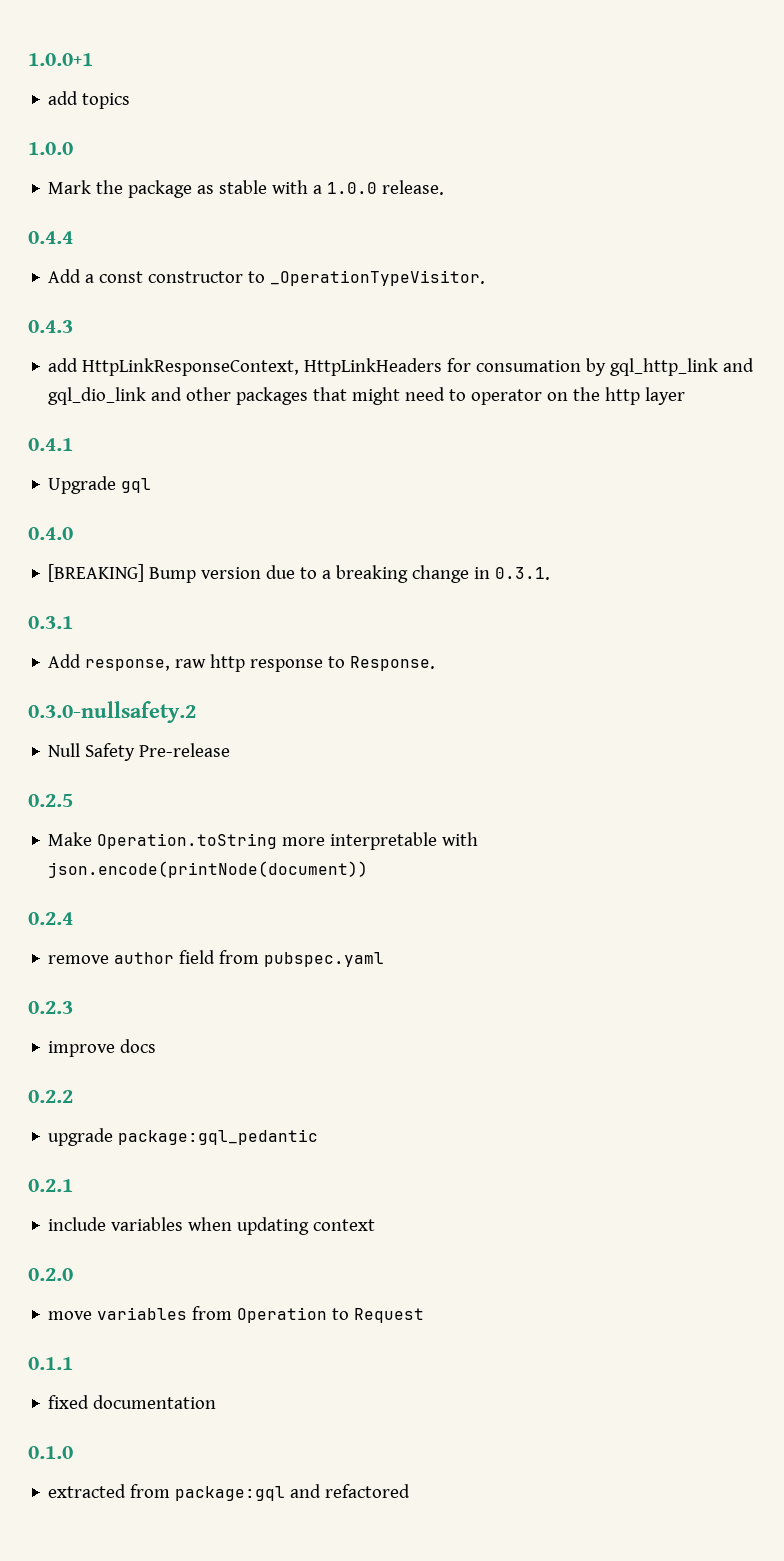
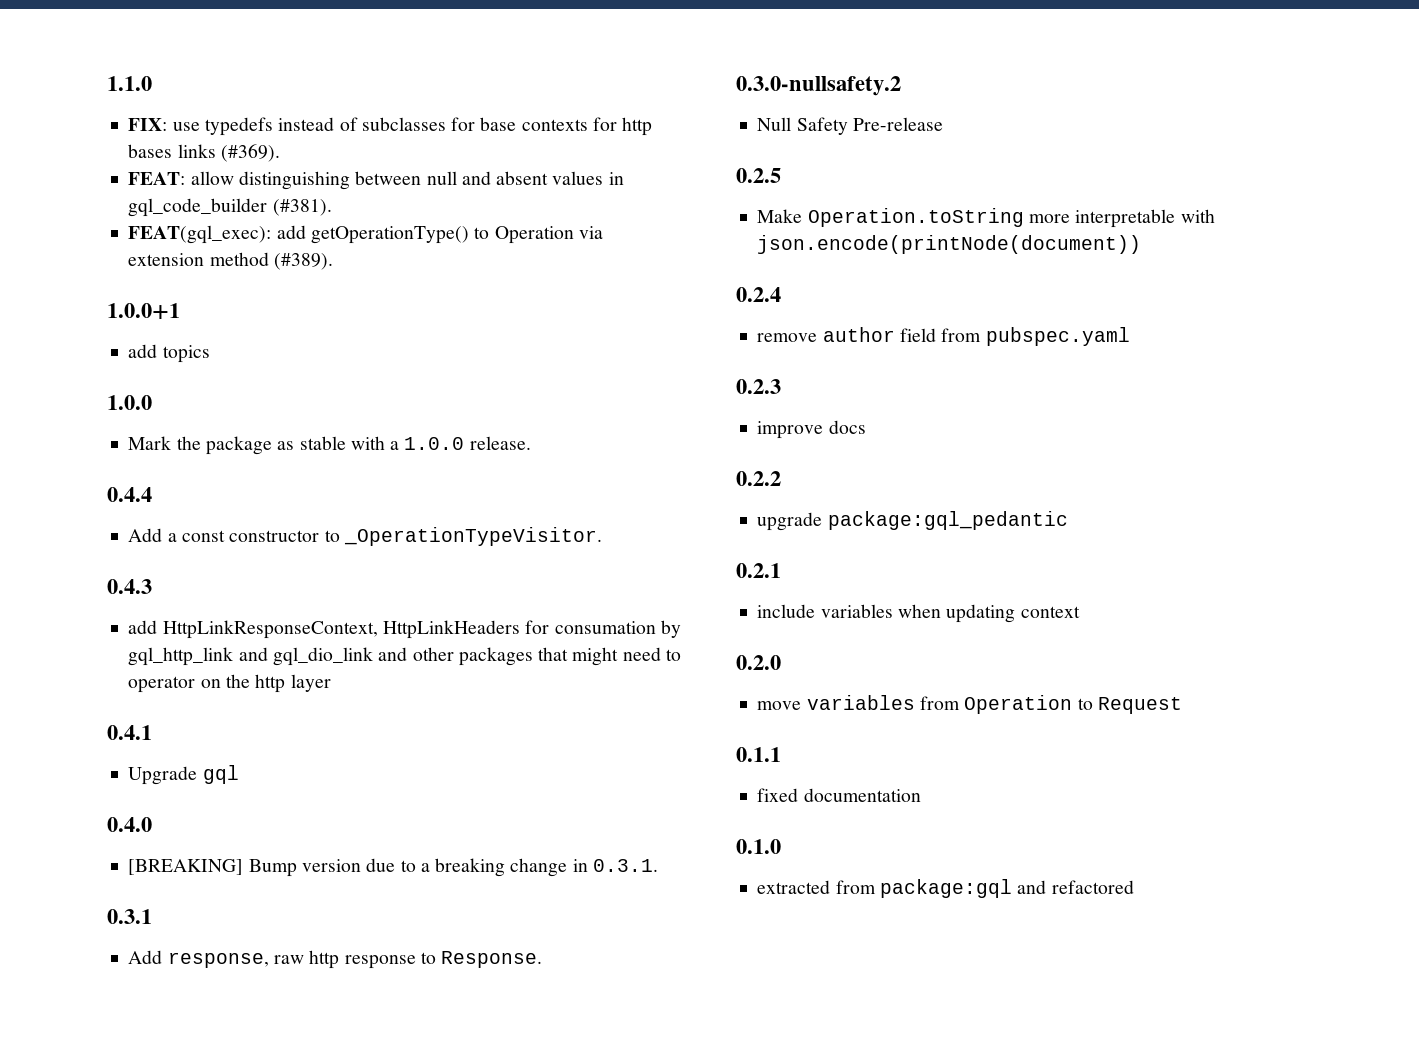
+ 1.1.0
+ FIX: use typedefs instead of subclasses for base contexts for http bases links (#369).
+ FEAT: allow distinguishing between null and absent values in gql_code_builder (#381).
+ FEAT(gql_exec): add getOperationType() to Operation via extension method (#389).

